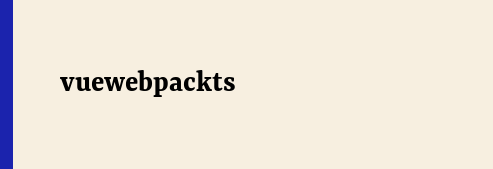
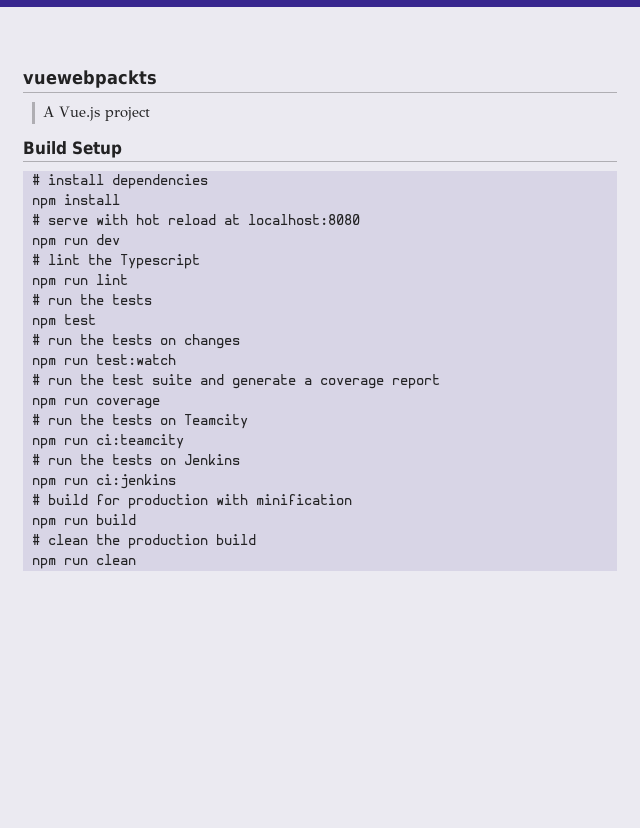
+ A Vue.js project
+ Build Setup
+ # install dependencies
+ npm install
+ # serve with hot reload at localhost:8080
+ npm run dev
+ # lint the Typescript
+ npm run lint
+ # run the tests
+ npm test
+ # run the tests on changes
+ npm run test:watch
+ # run the test suite and generate a coverage report
+ npm run coverage
+ # run the tests on Teamcity
+ npm run ci:teamcity
+ # run the tests on Jenkins
+ npm run ci:jenkins
+ # build for production with minification
+ npm run build
+ # clean the production build
+ npm run clean

